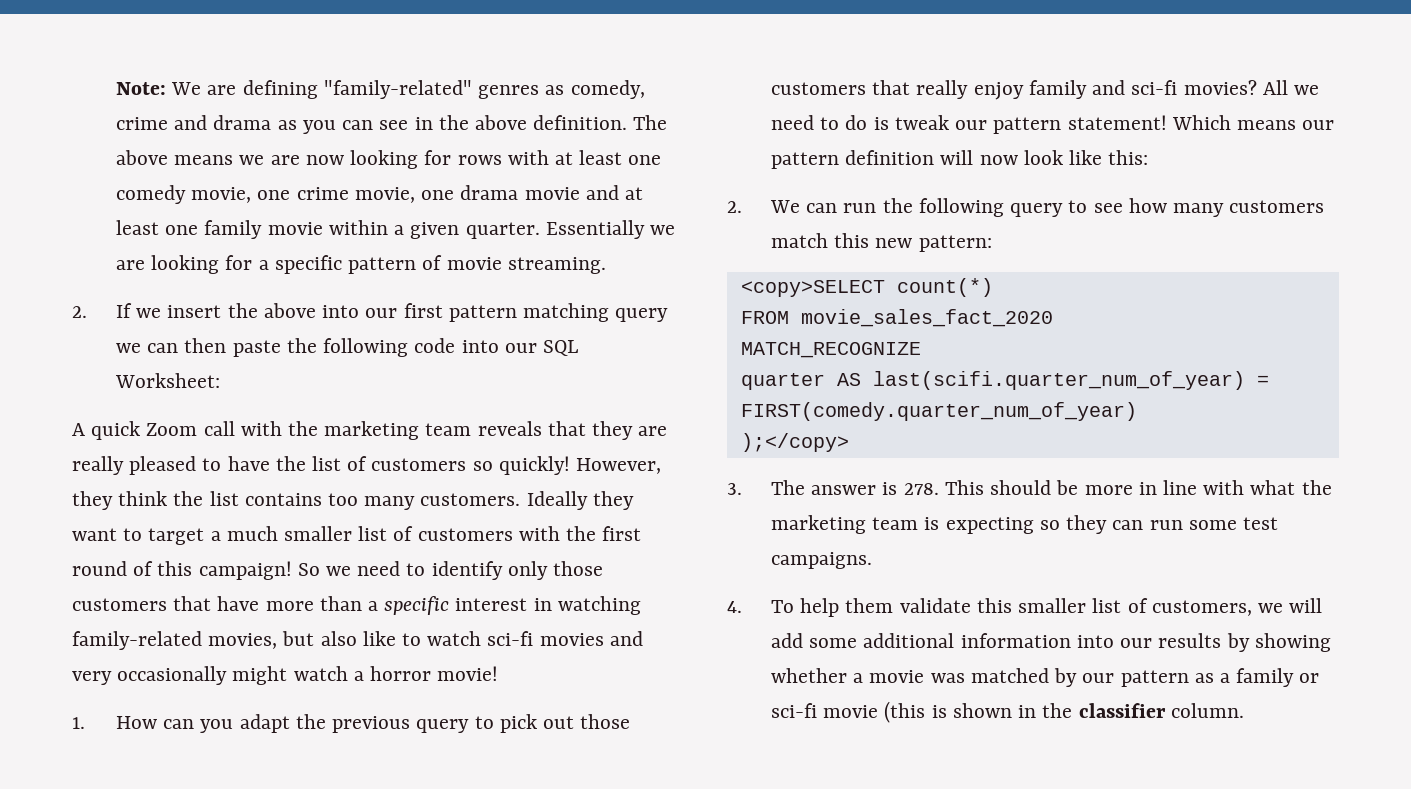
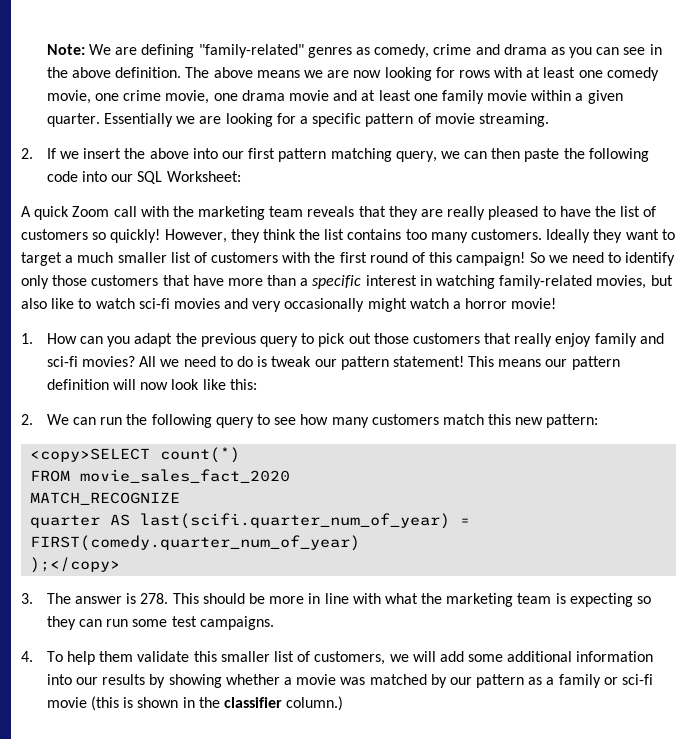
- 2. If we insert the above into our first pattern matching query we can then paste the following code into our SQL Worksheet:
+ 2. If we insert the above into our first pattern matching query, we can then paste the following code into our SQL Worksheet:
- Which means our pattern definition will now look like this:
+ This means our pattern definition will now look like this:
- 4. To help them validate this smaller list of customers, we will add some additional information into our results by showing whether a movie was matched by our pattern as a family or sci-fi movie (this is shown in the classifier column.
+ 4. To help them validate this smaller list of customers, we will add some additional information into our results by showing whether a movie was matched by our pattern as a family or sci-fi movie (this is shown in the classifier column.)

